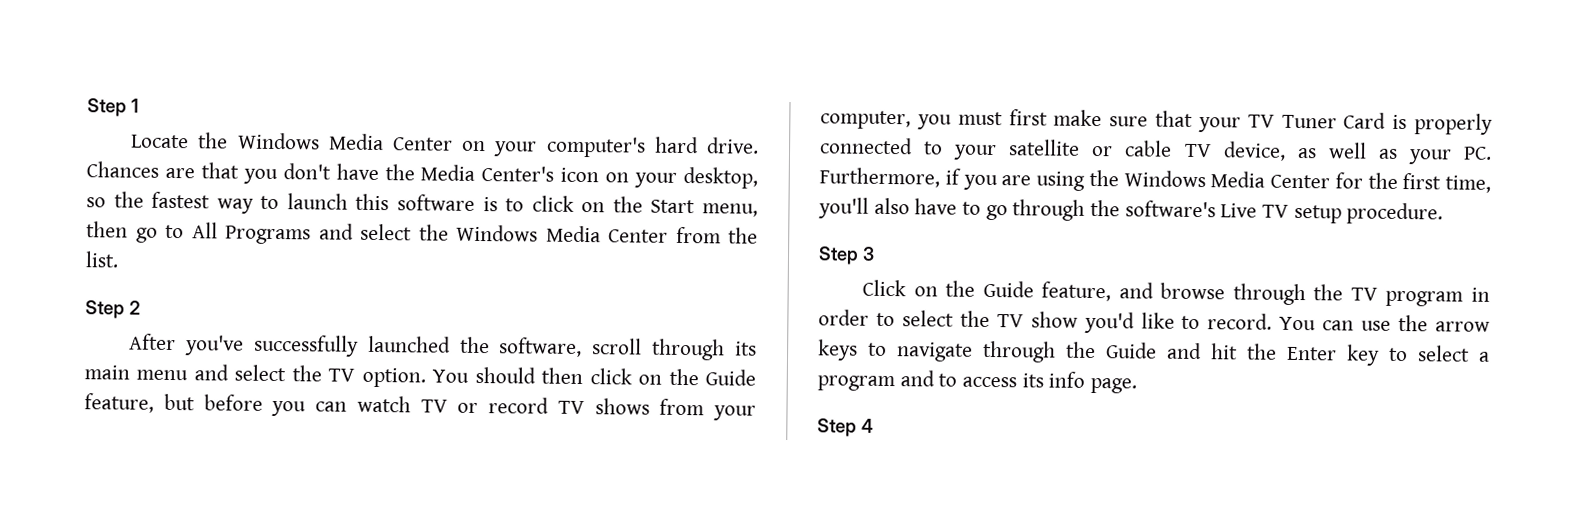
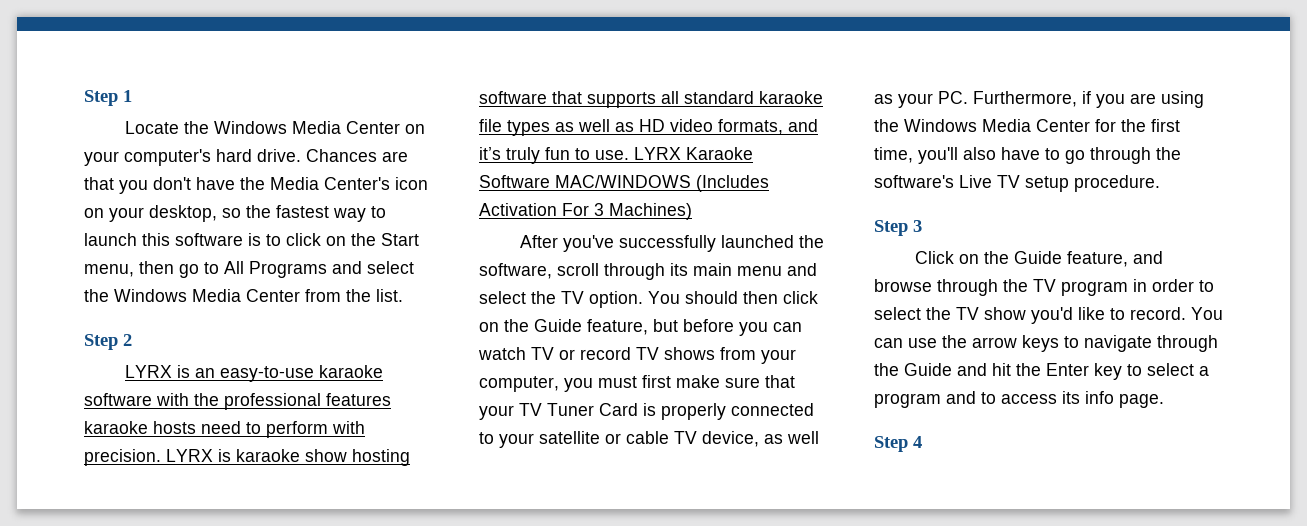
+ LYRX is an easy-to-use karaoke software with the professional features karaoke hosts need to perform with precision. LYRX is karaoke show hosting software that supports all standard karaoke file types as well as HD video formats, and it’s truly fun to use. LYRX Karaoke Software MAC/WINDOWS (Includes Activation For 3 Machines)

